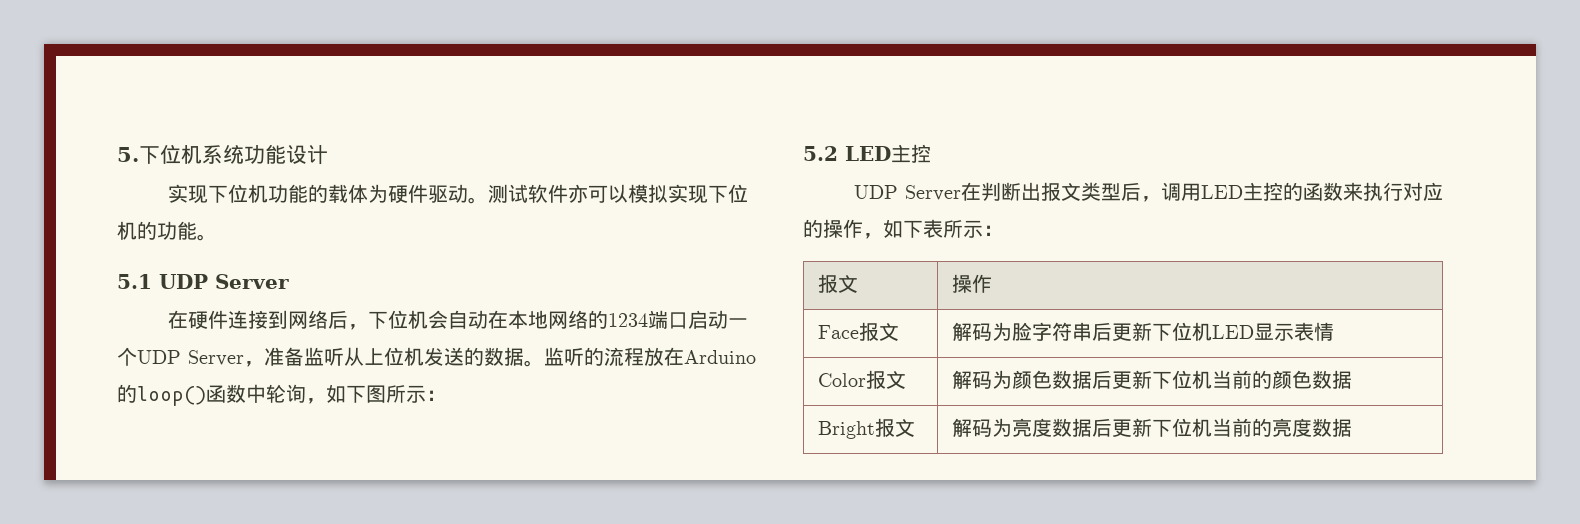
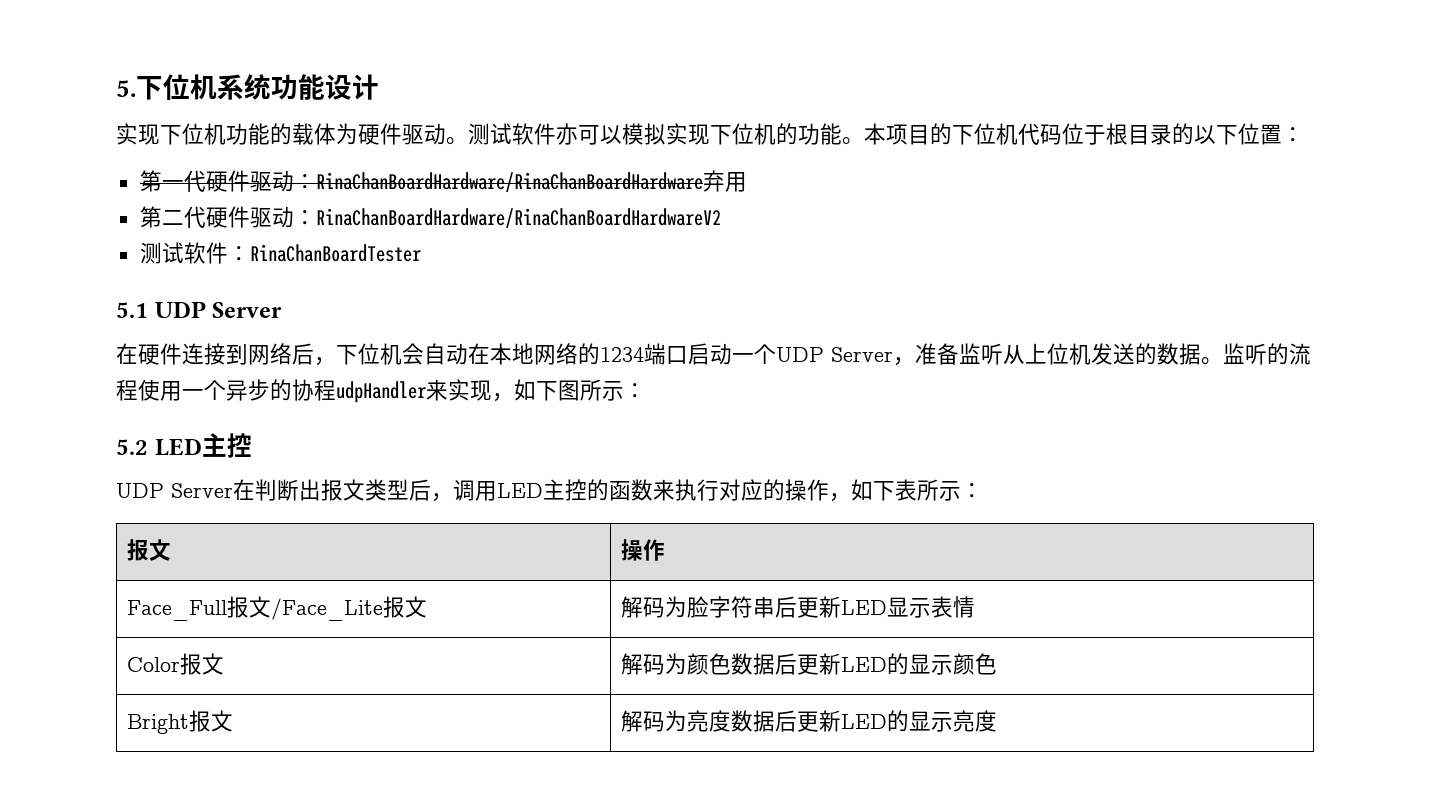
+ 本项目的下位机代码位于根目录的以下位置：
+ 第一代硬件驱动：RinaChanBoardHardware/RinaChanBoardHardware弃用
+ 第二代硬件驱动：RinaChanBoardHardware/RinaChanBoardHardwareV2
+ 测试软件：RinaChanBoardTester
- 监听的流程放在Arduino的loop()函数中轮询，如下图所示：
+ 监听的流程使用一个异步的协程udpHandler来实现，如下图所示：
- Face报文 | 解码为脸字符串后更新下位机LED显示表情
+ Face_Full报文/Face_Lite报文 | 解码为脸字符串后更新LED显示表情
- Color报文 | 解码为颜色数据后更新下位机当前的颜色数据
+ Color报文 | 解码为颜色数据后更新LED的显示颜色
- Bright报文 | 解码为亮度数据后更新下位机当前的亮度数据
+ Bright报文 | 解码为亮度数据后更新LED的显示亮度

